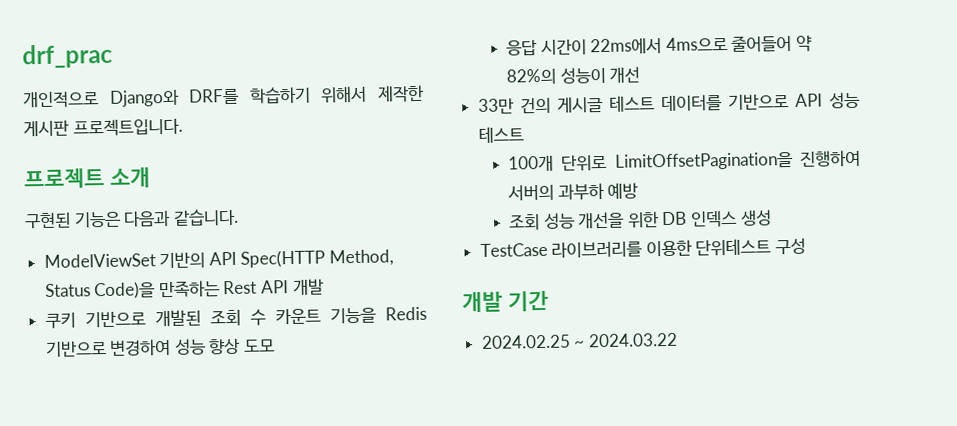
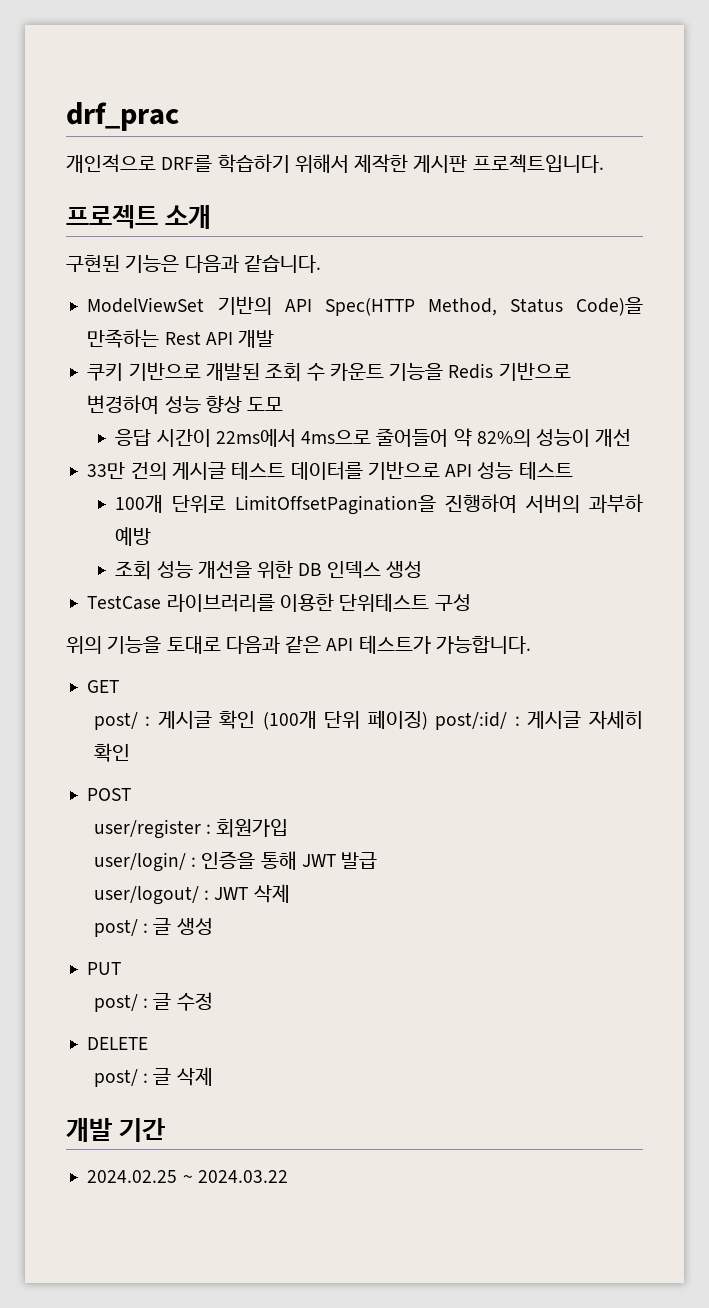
- 개인적으로 Django와 DRF를 학습하기 위해서 제작한 게시판 프로젝트입니다.
+ 개인적으로 DRF를 학습하기 위해서 제작한 게시판 프로젝트입니다.
+ 위의 기능을 토대로 다음과 같은 API 테스트가 가능합니다.
+ GET
+ post/ : 게시글 확인 (100개 단위 페이징) post/:id/ : 게시글 자세히 확인
+ POST
+ user/register : 회원가입
+ user/login/ : 인증을 통해 JWT 발급
+ user/logout/ : JWT 삭제
+ post/ : 글 생성
+ PUT
+ post/ : 글 수정
+ DELETE
+ post/ : 글 삭제

